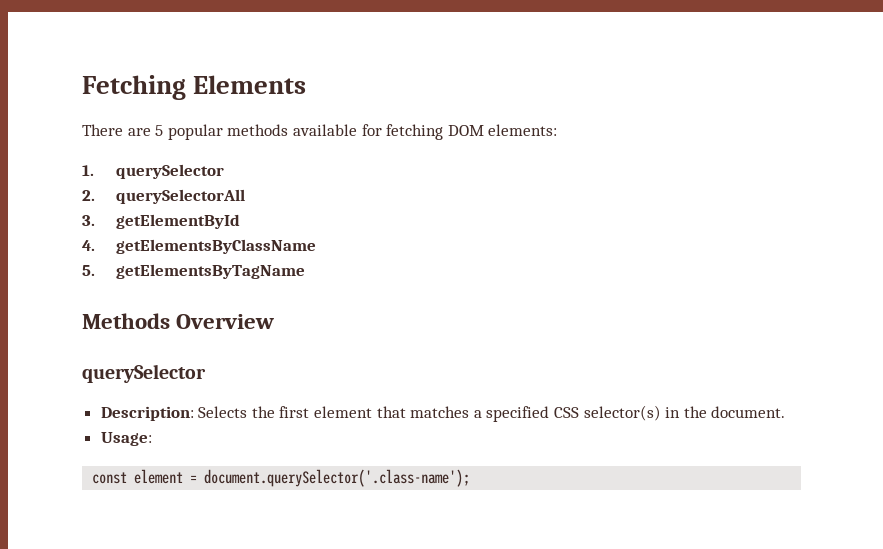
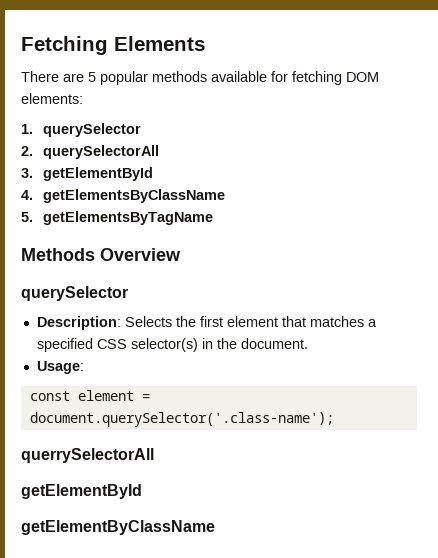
+ querrySelectorAll
+ getElementById
+ getElementByClassName

